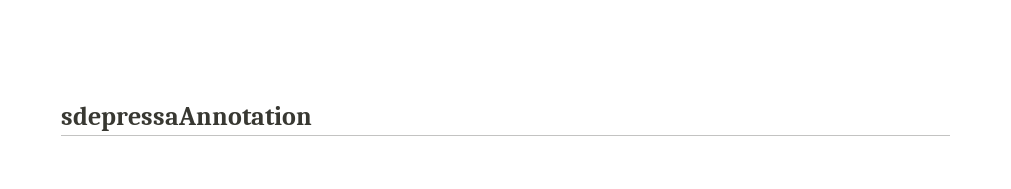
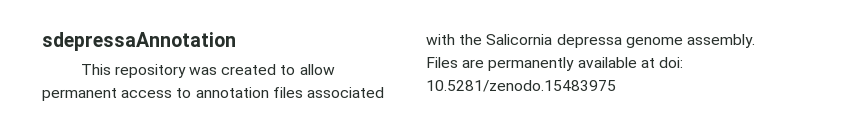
+ This repository was created to allow permanent access to annotation files associated with the Salicornia depressa genome assembly. Files are permanently available at doi: 10.5281/zenodo.15483975

